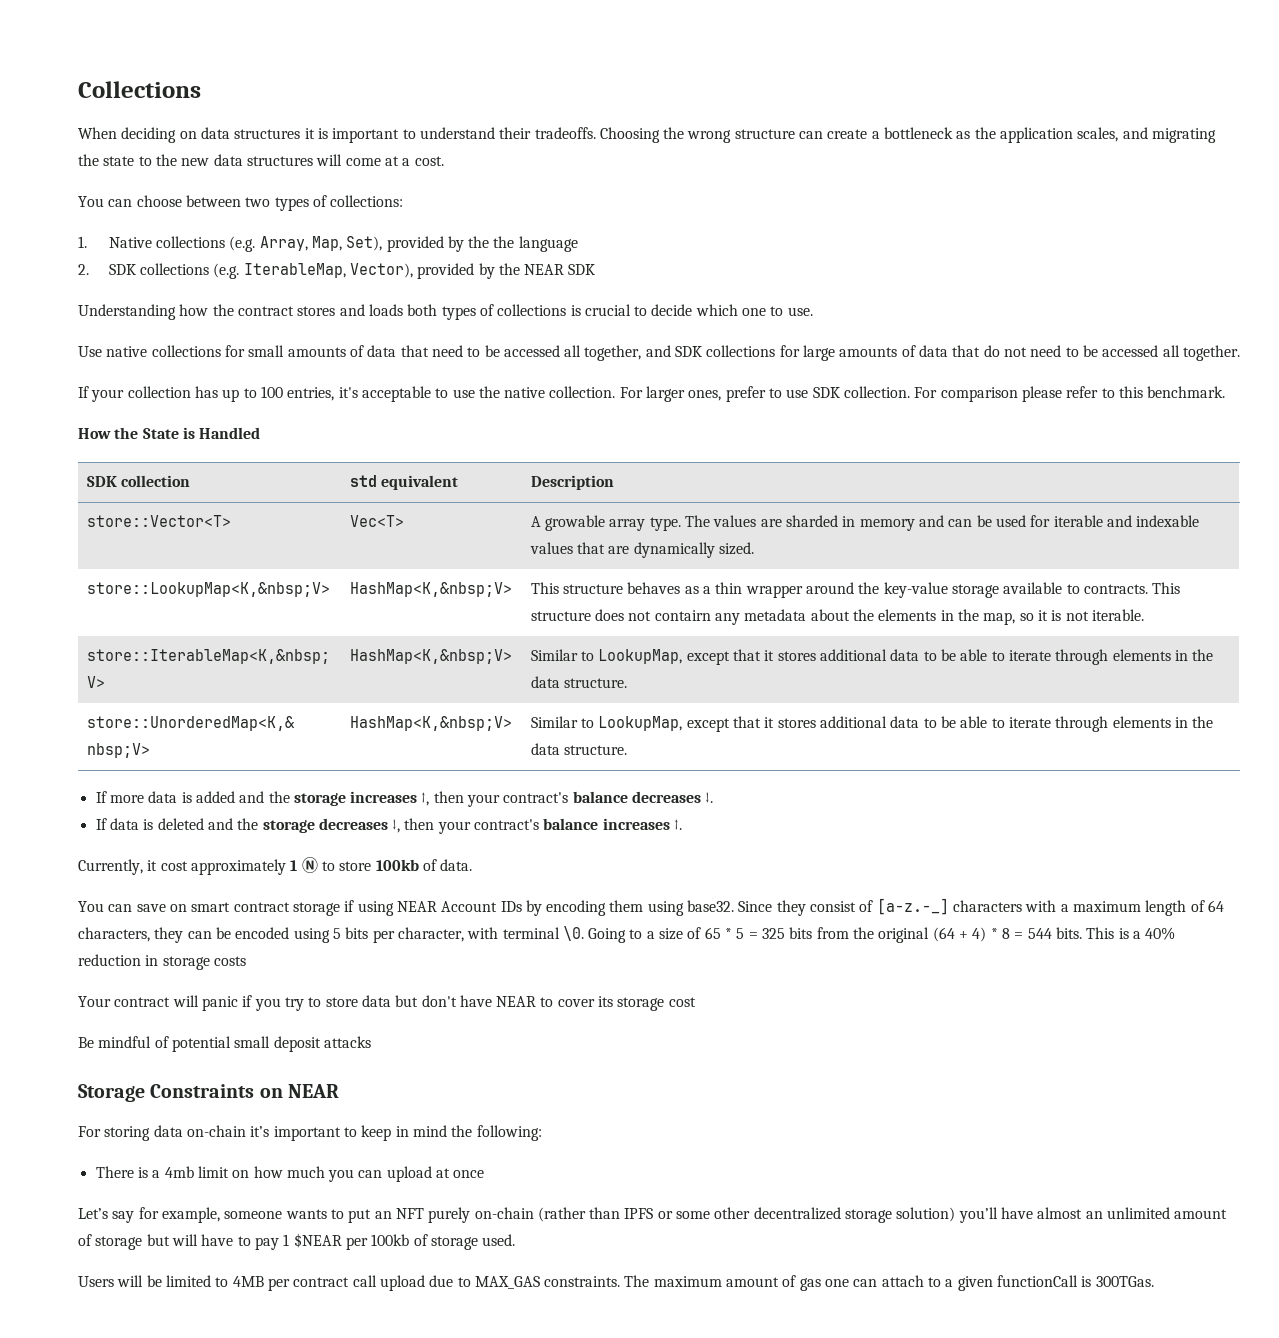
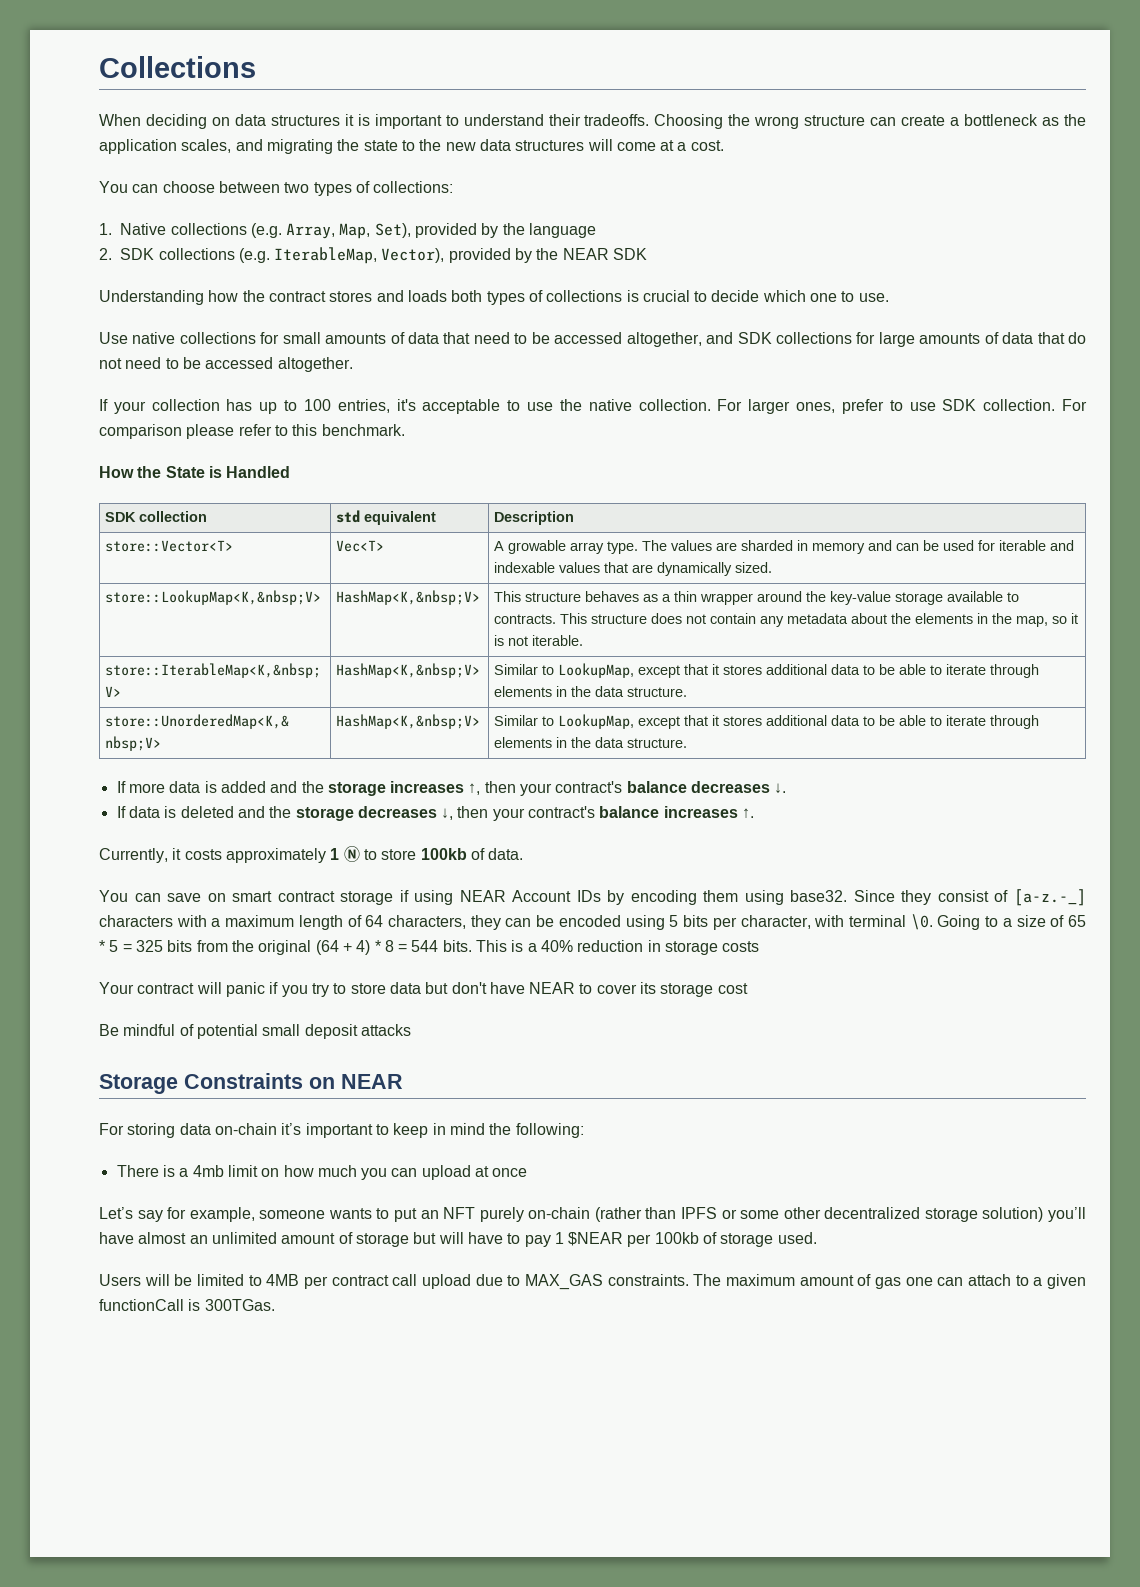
- 1. Native collections (e.g. Array, Map, Set), provided by the the language
+ 1. Native collections (e.g. Array, Map, Set), provided by the language
- Use native collections for small amounts of data that need to be accessed all together, and SDK collections for large amounts of data that do not need to be accessed all together.
+ Use native collections for small amounts of data that need to be accessed altogether, and SDK collections for large amounts of data that do not need to be accessed altogether.
- store::LookupMap<K,&nbsp;V> | HashMap<K,&nbsp;V> | This structure behaves as a thin wrapper around the key-value storage available to contracts. This structure does not contairn any metadata about the elements in the map, so it is not iterable.
+ store::LookupMap<K,&nbsp;V> | HashMap<K,&nbsp;V> | This structure behaves as a thin wrapper around the key-value storage available to contracts. This structure does not contain any metadata about the elements in the map, so it is not iterable.
- Currently, it cost approximately 1 Ⓝ to store 100kb of data.
+ Currently, it costs approximately 1 Ⓝ to store 100kb of data.

